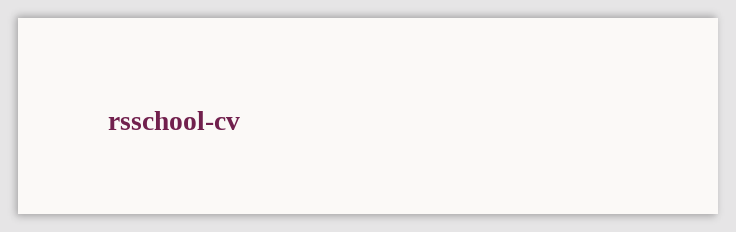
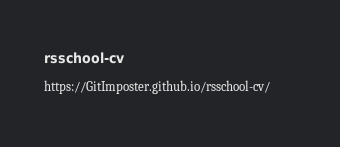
+ https://GitImposter.github.io/rsschool-cv/

